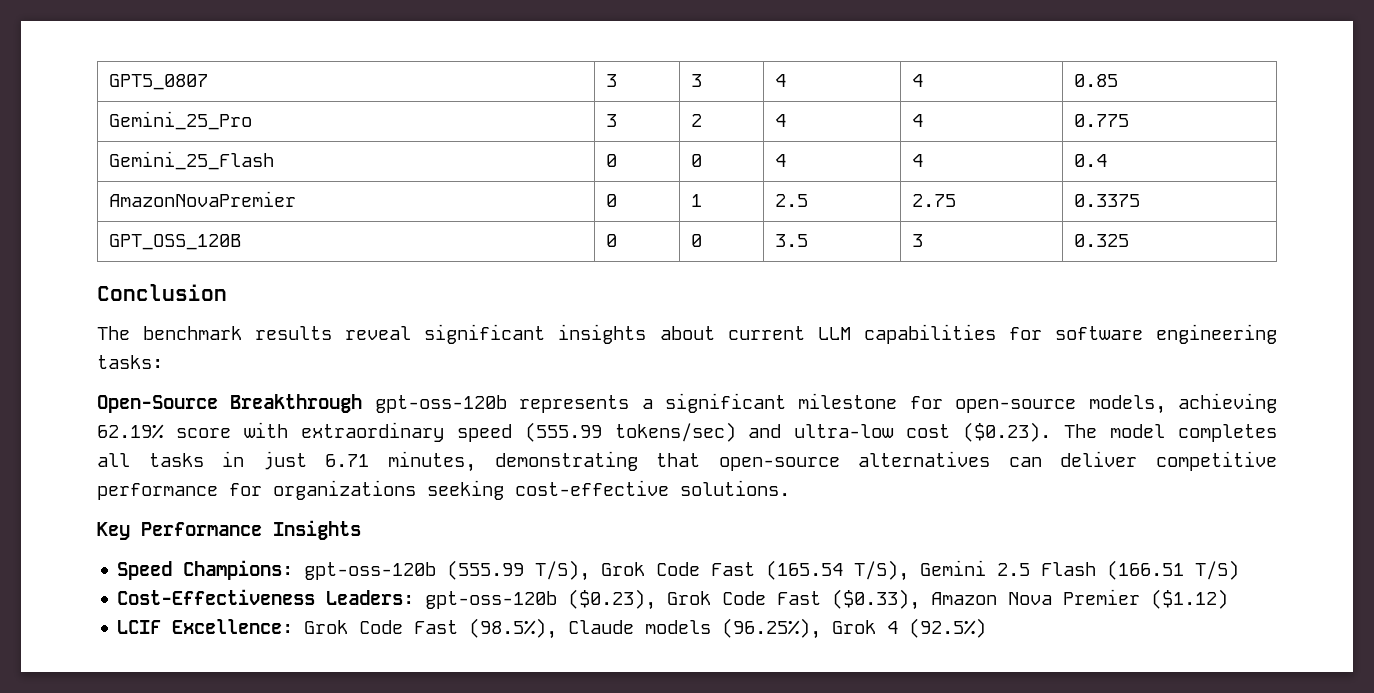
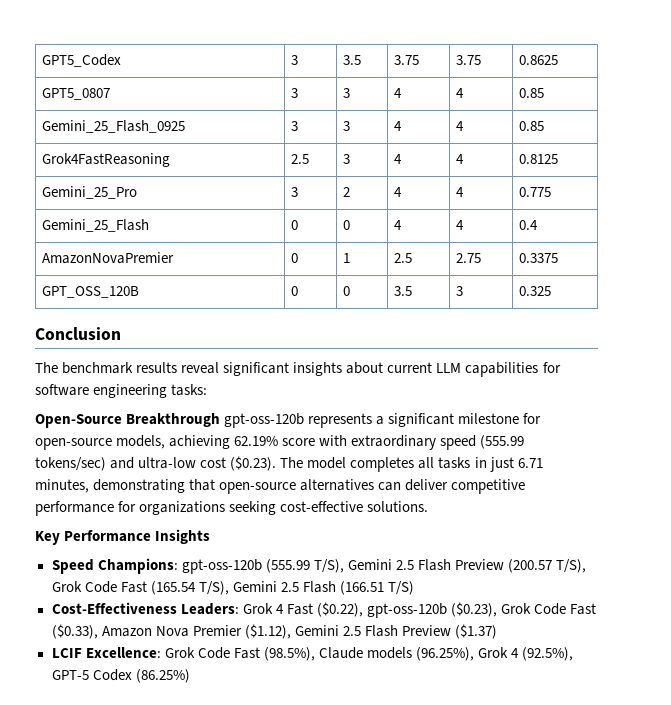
+ GPT5_Codex | 3 | 3.5 | 3.75 | 3.75 | 0.8625
+ Gemini_25_Flash_0925 | 3 | 3 | 4 | 4 | 0.85
+ Grok4FastReasoning | 2.5 | 3 | 4 | 4 | 0.8125
- Speed Champions: gpt-oss-120b (555.99 T/S), Grok Code Fast (165.54 T/S), Gemini 2.5 Flash (166.51 T/S)
+ Speed Champions: gpt-oss-120b (555.99 T/S), Gemini 2.5 Flash Preview (200.57 T/S), Grok Code Fast (165.54 T/S), Gemini 2.5 Flash (166.51 T/S)
- Cost-Effectiveness Leaders: gpt-oss-120b ($0.23), Grok Code Fast ($0.33), Amazon Nova Premier ($1.12)
+ Cost-Effectiveness Leaders: Grok 4 Fast ($0.22), gpt-oss-120b ($0.23), Grok Code Fast ($0.33), Amazon Nova Premier ($1.12), Gemini 2.5 Flash Preview ($1.37)
- LCIF Excellence: Grok Code Fast (98.5%), Claude models (96.25%), Grok 4 (92.5%)
+ LCIF Excellence: Grok Code Fast (98.5%), Claude models (96.25%), Grok 4 (92.5%), GPT-5 Codex (86.25%)

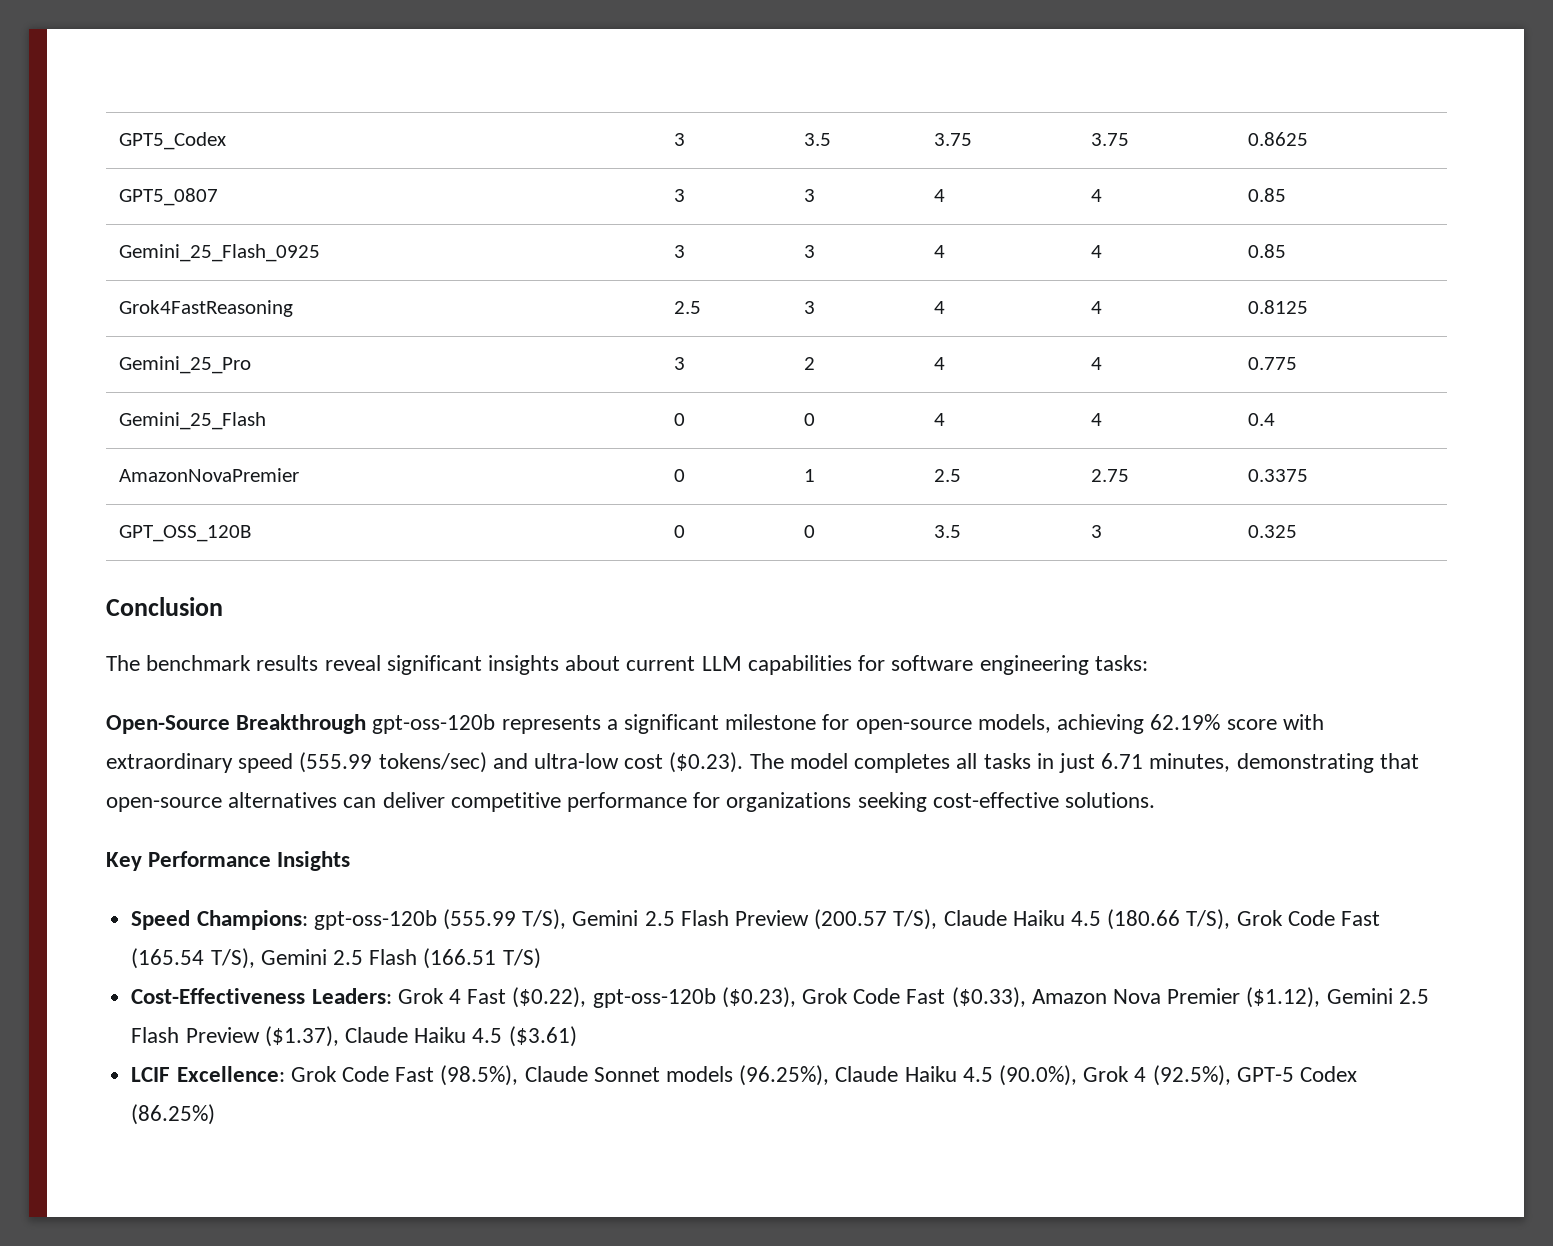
- Speed Champions: gpt-oss-120b (555.99 T/S), Gemini 2.5 Flash Preview (200.57 T/S), Grok Code Fast (165.54 T/S), Gemini 2.5 Flash (166.51 T/S)
+ Speed Champions: gpt-oss-120b (555.99 T/S), Gemini 2.5 Flash Preview (200.57 T/S), Claude Haiku 4.5 (180.66 T/S), Grok Code Fast (165.54 T/S), Gemini 2.5 Flash (166.51 T/S)
- Cost-Effectiveness Leaders: Grok 4 Fast ($0.22), gpt-oss-120b ($0.23), Grok Code Fast ($0.33), Amazon Nova Premier ($1.12), Gemini 2.5 Flash Preview ($1.37)
+ Cost-Effectiveness Leaders: Grok 4 Fast ($0.22), gpt-oss-120b ($0.23), Grok Code Fast ($0.33), Amazon Nova Premier ($1.12), Gemini 2.5 Flash Preview ($1.37), Claude Haiku 4.5 ($3.61)
- LCIF Excellence: Grok Code Fast (98.5%), Claude models (96.25%), Grok 4 (92.5%), GPT-5 Codex (86.25%)
+ LCIF Excellence: Grok Code Fast (98.5%), Claude Sonnet models (96.25%), Claude Haiku 4.5 (90.0%), Grok 4 (92.5%), GPT-5 Codex (86.25%)

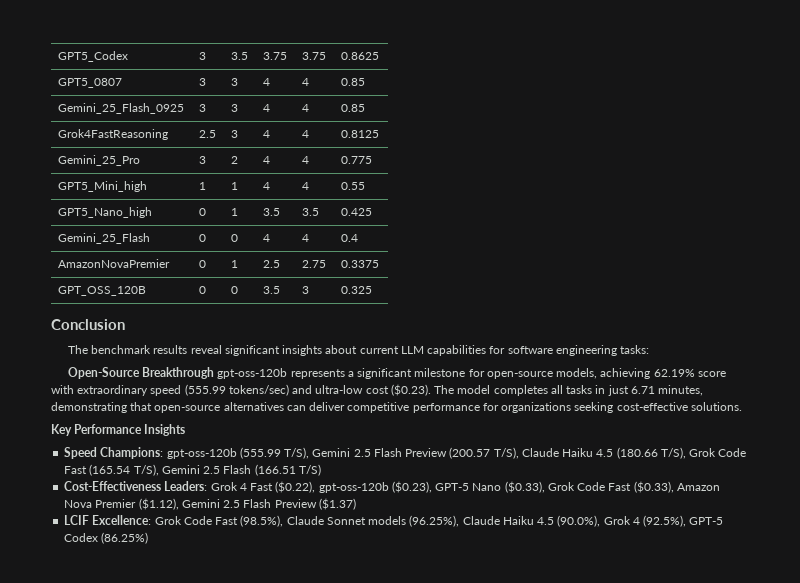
+ GPT5_Mini_high | 1 | 1 | 4 | 4 | 0.55
+ GPT5_Nano_high | 0 | 1 | 3.5 | 3.5 | 0.425
- Cost-Effectiveness Leaders: Grok 4 Fast ($0.22), gpt-oss-120b ($0.23), Grok Code Fast ($0.33), Amazon Nova Premier ($1.12), Gemini 2.5 Flash Preview ($1.37), Claude Haiku 4.5 ($3.61)
+ Cost-Effectiveness Leaders: Grok 4 Fast ($0.22), gpt-oss-120b ($0.23), GPT-5 Nano ($0.33), Grok Code Fast ($0.33), Amazon Nova Premier ($1.12), Gemini 2.5 Flash Preview ($1.37)

